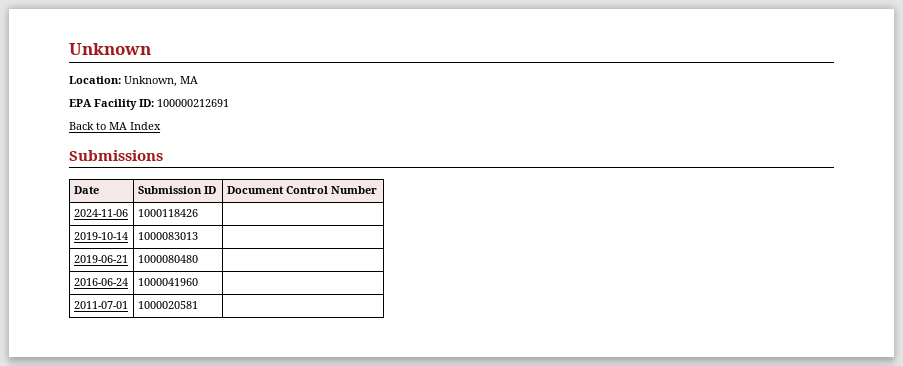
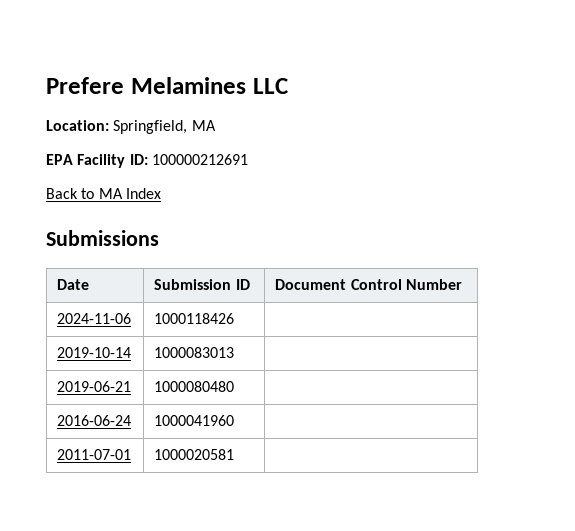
- Unknown
+ Prefere Melamines LLC
- Location: Unknown, MA
+ Location: Springfield, MA

